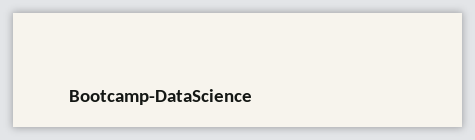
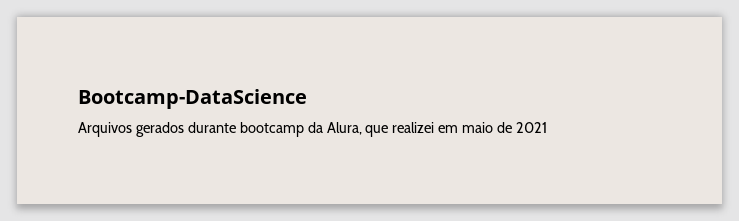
+ Arquivos gerados durante bootcamp da Alura, que realizei em maio de 2021

